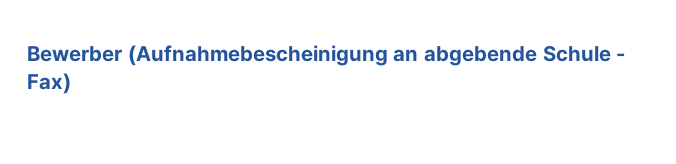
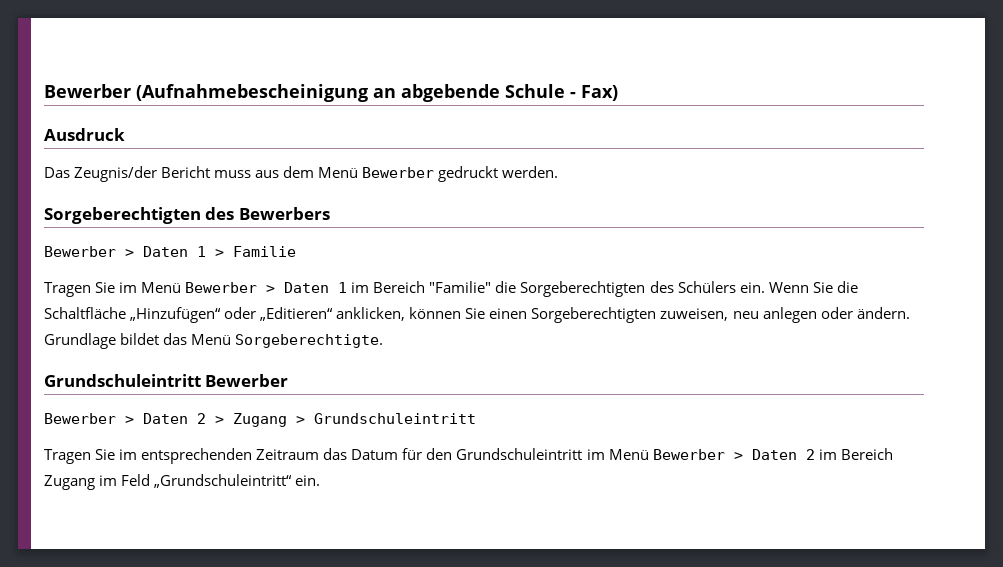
+ Ausdruck
+ Das Zeugnis/der Bericht muss aus dem Menü Bewerber gedruckt werden.
+ Sorgeberechtigten des Bewerbers
+ Bewerber > Daten 1 > Familie
+ Tragen Sie im Menü Bewerber > Daten 1 im Bereich "Familie" die Sorgeberechtigten des Schülers ein. Wenn Sie die Schaltfläche „Hinzufügen“ oder „Editieren“ anklicken, können Sie einen Sorgeberechtigten zuweisen, neu anlegen oder ändern. Grundlage bildet das Menü Sorgeberechtigte.
+ Grundschuleintritt Bewerber
+ Bewerber > Daten 2 > Zugang > Grundschuleintritt
+ Tragen Sie im entsprechenden Zeitraum das Datum für den Grundschuleintritt im Menü Bewerber > Daten 2 im Bereich Zugang im Feld „Grundschuleintritt“ ein.

